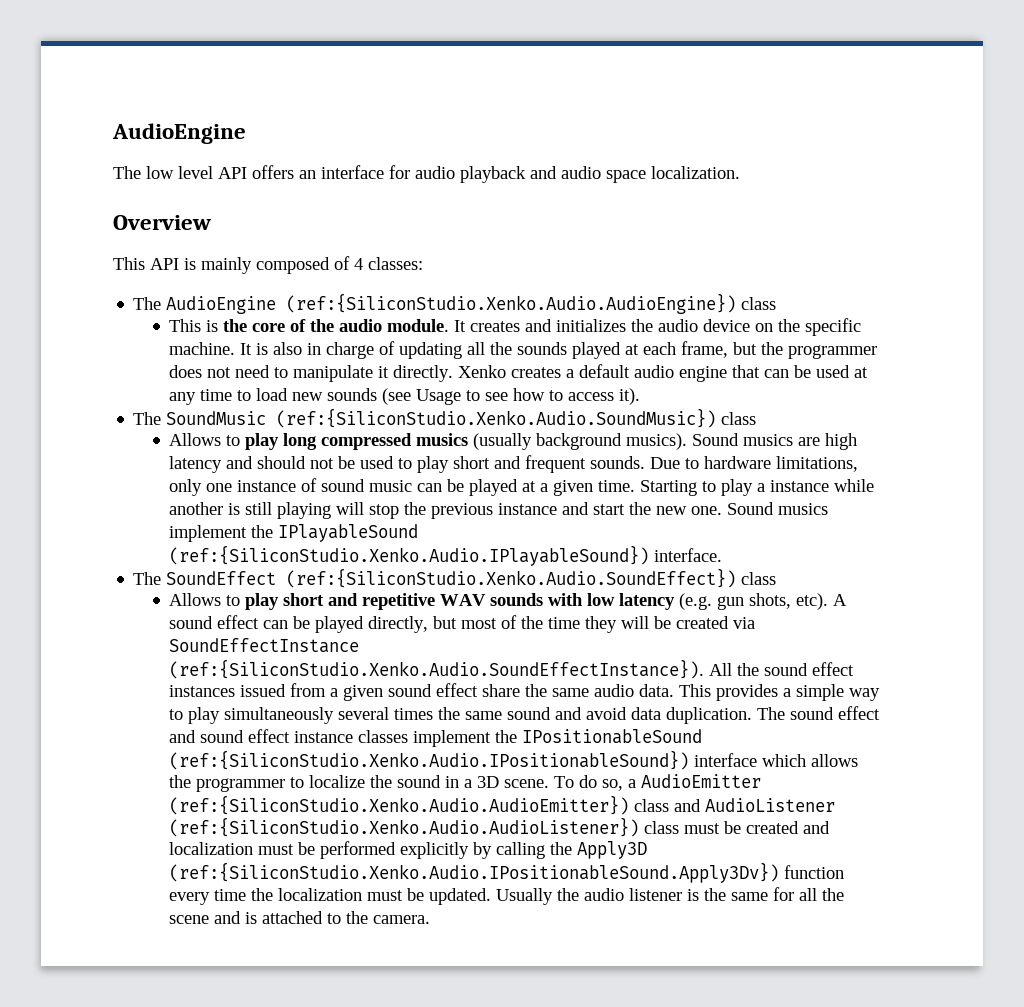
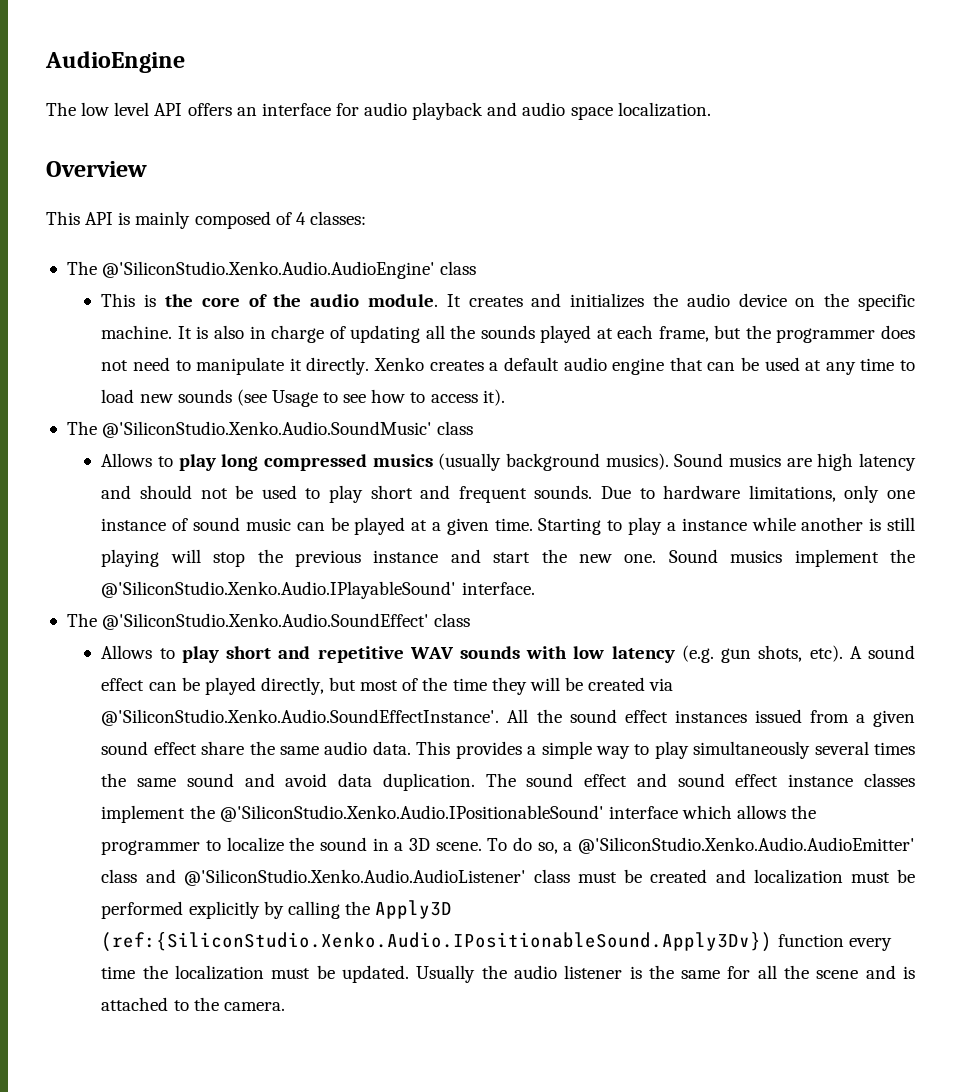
- The AudioEngine (ref:{SiliconStudio.Xenko.Audio.AudioEngine}) class
+ The @'SiliconStudio.Xenko.Audio.AudioEngine' class
- The SoundMusic (ref:{SiliconStudio.Xenko.Audio.SoundMusic}) class
+ The @'SiliconStudio.Xenko.Audio.SoundMusic' class
- Sound musics implement the IPlayableSound (ref:{SiliconStudio.Xenko.Audio.IPlayableSound}) interface.
+ Sound musics implement the @'SiliconStudio.Xenko.Audio.IPlayableSound' interface.
- The SoundEffect (ref:{SiliconStudio.Xenko.Audio.SoundEffect}) class
+ The @'SiliconStudio.Xenko.Audio.SoundEffect' class
- A sound effect can be played directly, but most of the time they will be created via SoundEffectInstance (ref:{SiliconStudio.Xenko.Audio.SoundEffectInstance}). All the sound effect instances issued from a given sound effect share the same audio data.
+ A sound effect can be played directly, but most of the time they will be created via @'SiliconStudio.Xenko.Audio.SoundEffectInstance'. All the sound effect instances issued from a given sound effect share the same audio data.
- The sound effect and sound effect instance classes implement the IPositionableSound (ref:{SiliconStudio.Xenko.Audio.IPositionableSound}) interface which allows the programmer to localize the sound in a 3D scene.
+ The sound effect and sound effect instance classes implement the @'SiliconStudio.Xenko.Audio.IPositionableSound' interface which allows the programmer to localize the sound in a 3D scene.
- To do so, a AudioEmitter (ref:{SiliconStudio.Xenko.Audio.AudioEmitter}) class and AudioListener (ref:{SiliconStudio.Xenko.Audio.AudioListener}) class must be created and localization must be performed explicitly by calling the Apply3D (ref:{SiliconStudio.Xenko.Audio.IPositionableSound.Apply3Dv}) function every time the localization must be updated.
+ To do so, a @'SiliconStudio.Xenko.Audio.AudioEmitter' class and @'SiliconStudio.Xenko.Audio.AudioListener' class must be created and localization must be performed explicitly by calling the Apply3D (ref:{SiliconStudio.Xenko.Audio.IPositionableSound.Apply3Dv}) function every time the localization must be updated.

